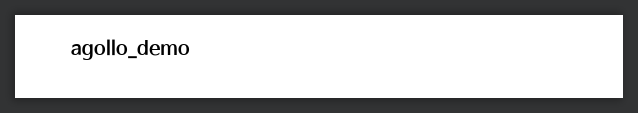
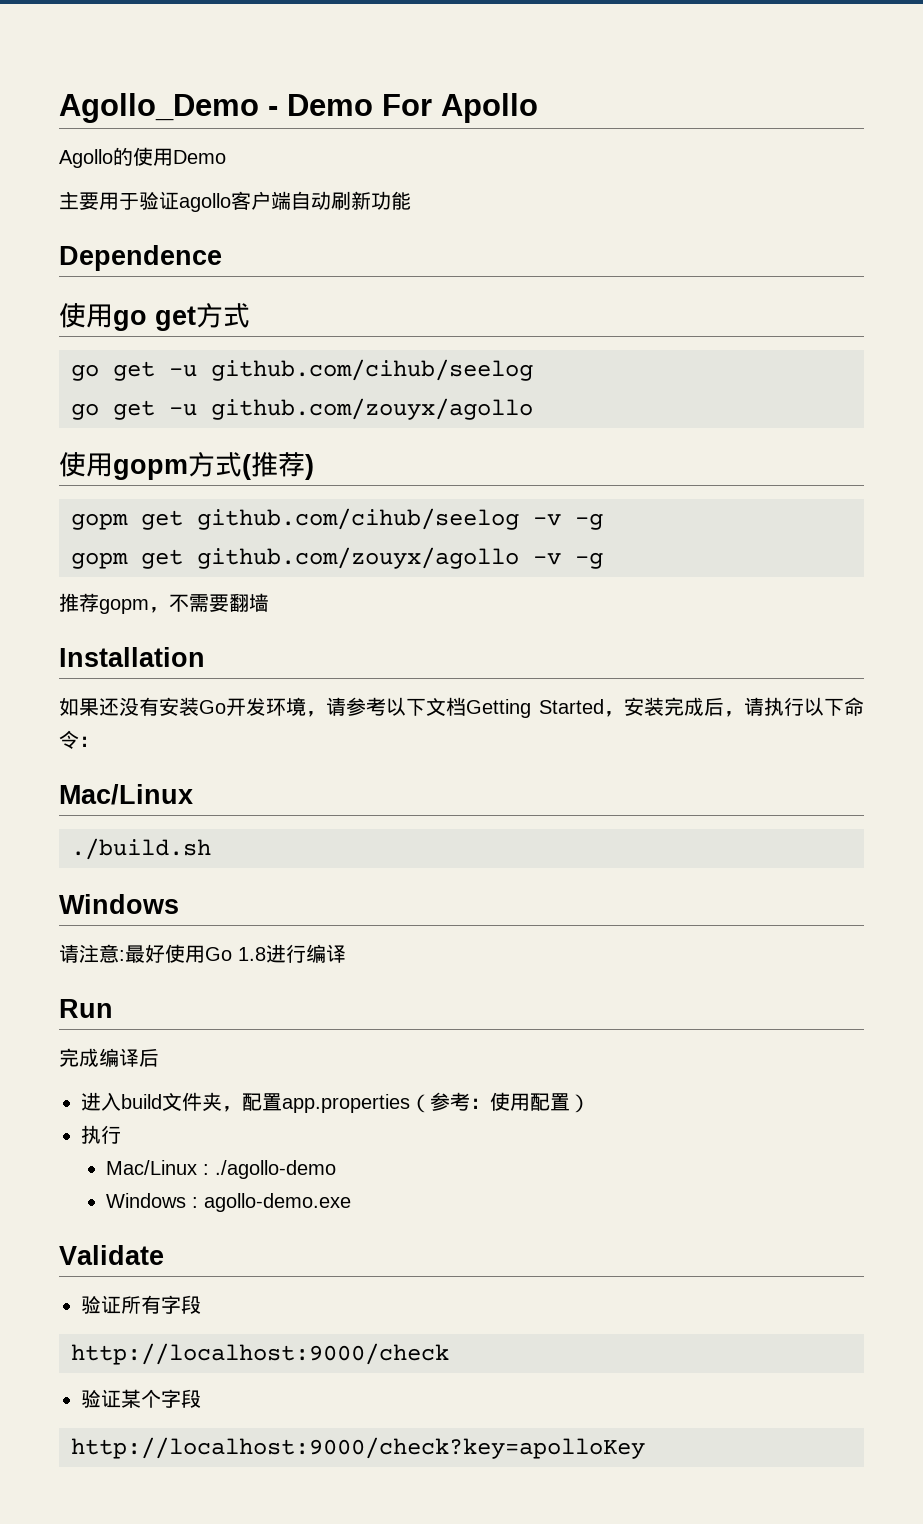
- agollo_demo
+ Agollo_Demo - Demo For Apollo
+ Agollo的使用Demo
+ 主要用于验证agollo客户端自动刷新功能
+ Dependence
+ 使用go get方式
+ go get -u github.com/cihub/seelog
+ go get -u github.com/zouyx/agollo
+ 使用gopm方式(推荐)
+ gopm get github.com/cihub/seelog -v -g
+ gopm get github.com/zouyx/agollo -v -g
+ 推荐gopm，不需要翻墙
+ Installation
+ 如果还没有安装Go开发环境，请参考以下文档Getting Started，安装完成后，请执行以下命令：
+ Mac/Linux
+ ./build.sh
+ Windows
+ 请注意:最好使用Go 1.8进行编译
+ Run
+ 完成编译后
+ 进入build文件夹，配置app.properties（参考：使用配置）
+ 执行
+ Mac/Linux : ./agollo-demo
+ Windows : agollo-demo.exe
+ Validate
+ 验证所有字段
+ http://localhost:9000/check
+ 验证某个字段
+ http://localhost:9000/check?key=apolloKey

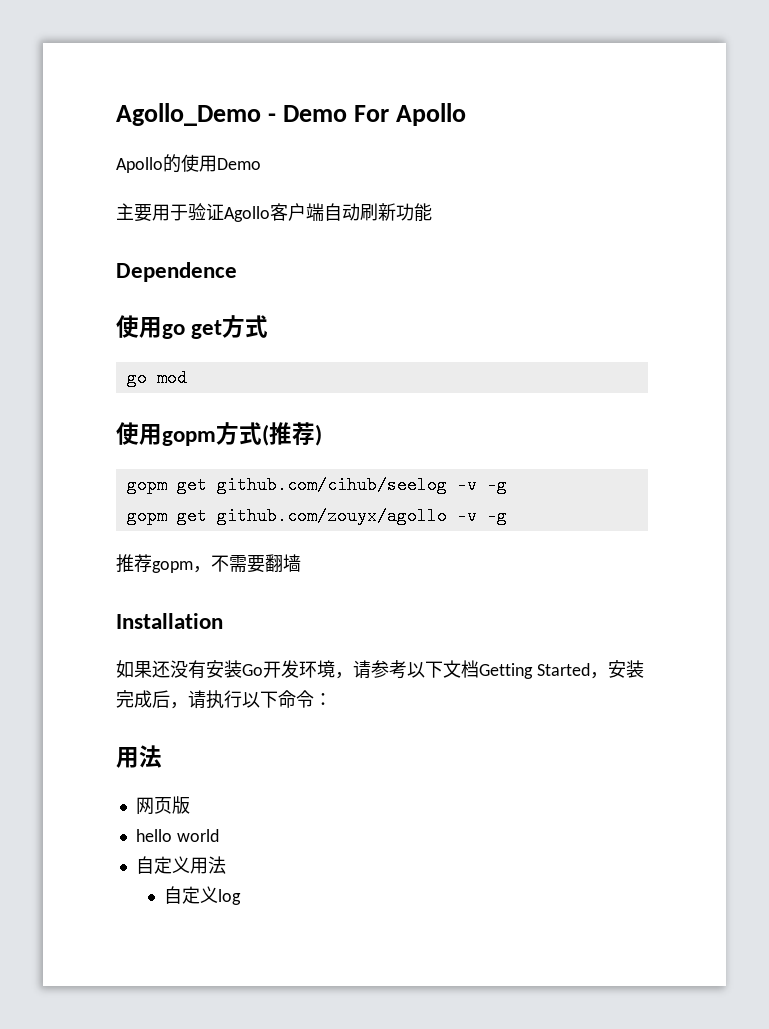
- Agollo的使用Demo
+ Apollo的使用Demo
- 主要用于验证agollo客户端自动刷新功能
+ 主要用于验证Agollo客户端自动刷新功能
- go get -u github.com/cihub/seelog
- go get -u github.com/zouyx/agollo
+ go mod
  如果还没有安装Go开发环境，请参考以下文档Getting Started，安装完成后，请执行以下命令：
- Mac/Linux
- ./build.sh
- Windows
- 请注意:最好使用Go 1.8进行编译
- Run
- 完成编译后
- 进入build文件夹，配置app.properties（参考：使用配置）
- 执行
- Mac/Linux : ./agollo-demo
- Windows : agollo-demo.exe
- Validate
- 验证所有字段
- http://localhost:9000/check
- 验证某个字段
- http://localhost:9000/check?key=apolloKey
+ 用法
+ 网页版
+ hello world
+ 自定义用法
+ 自定义log

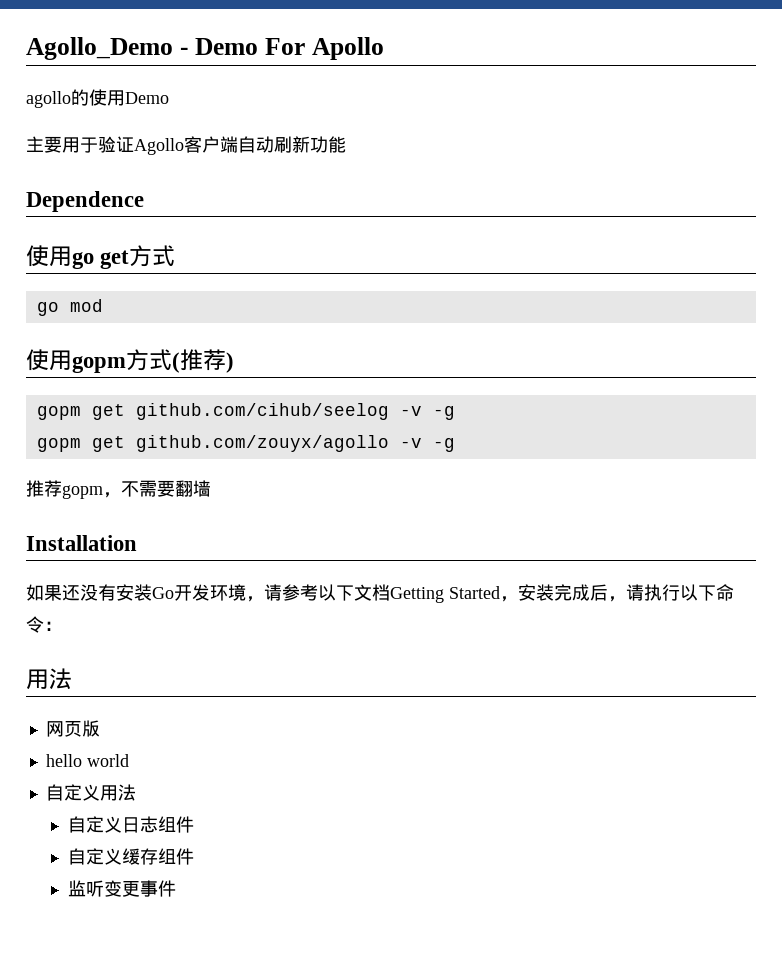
- Apollo的使用Demo
+ agollo的使用Demo
- 自定义log
+ 自定义日志组件
+ 自定义缓存组件
+ 监听变更事件

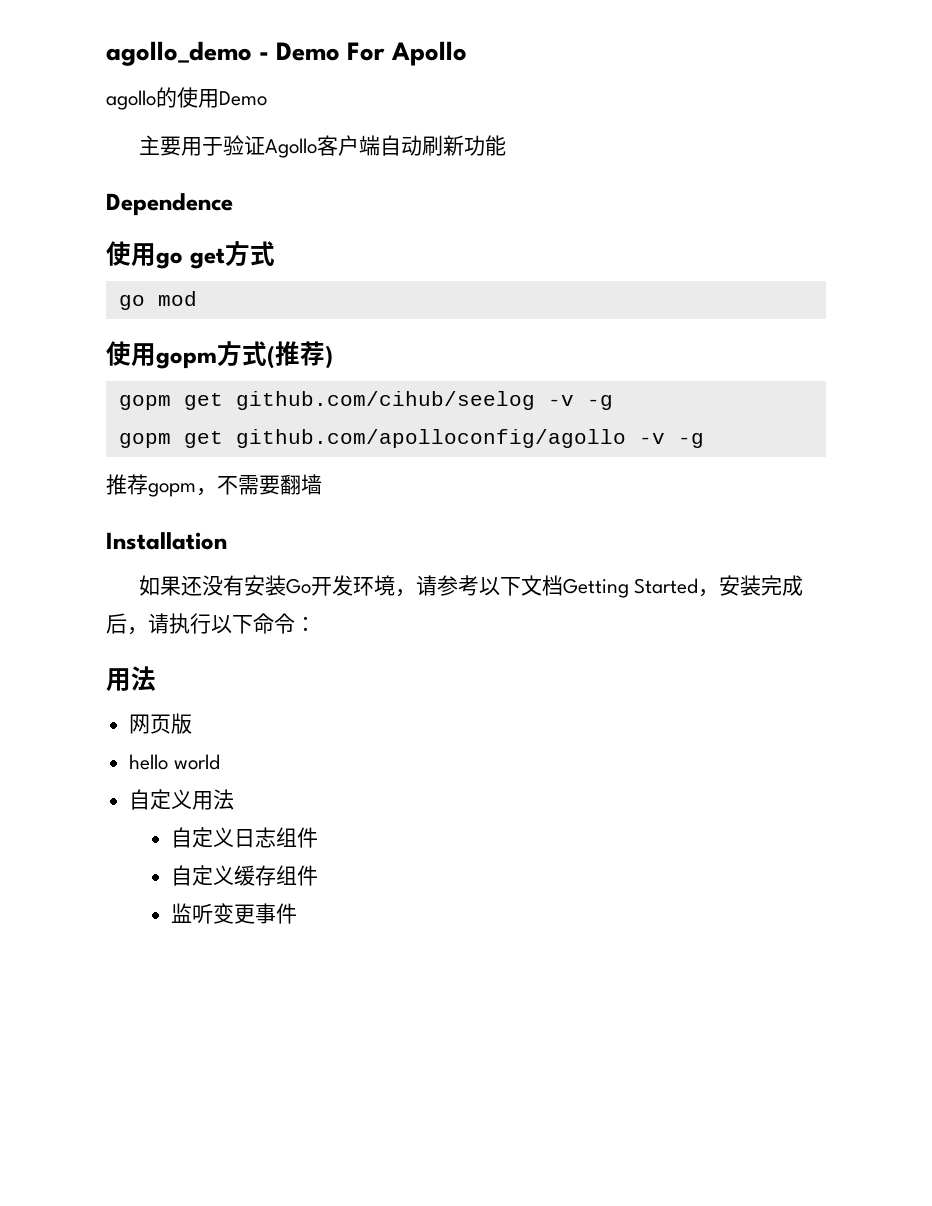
- Agollo_Demo - Demo For Apollo
+ agollo_demo - Demo For Apollo
- gopm get github.com/zouyx/agollo -v -g
+ gopm get github.com/apolloconfig/agollo -v -g

